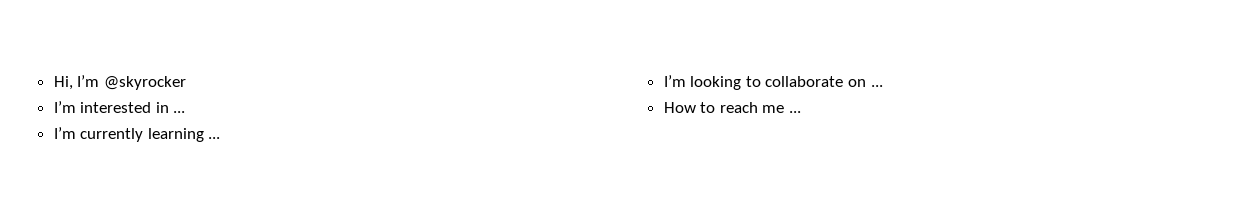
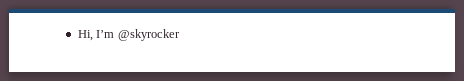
- I’m interested in ...
- I’m currently learning ...
- I’m looking to collaborate on ...
- How to reach me ...

